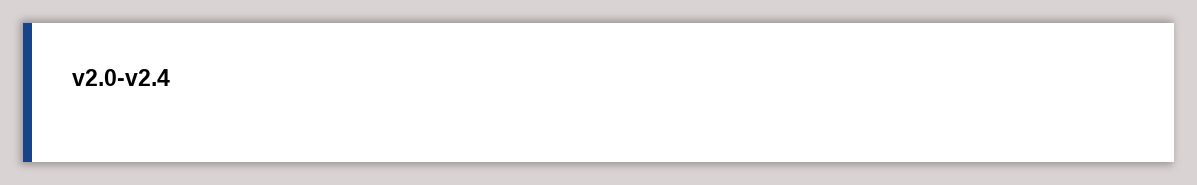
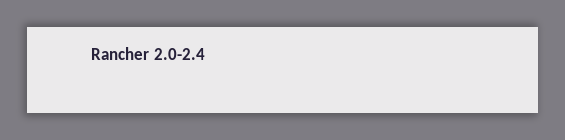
- v2.0-v2.4
+ Rancher 2.0-2.4

